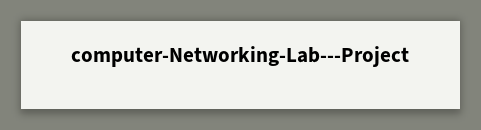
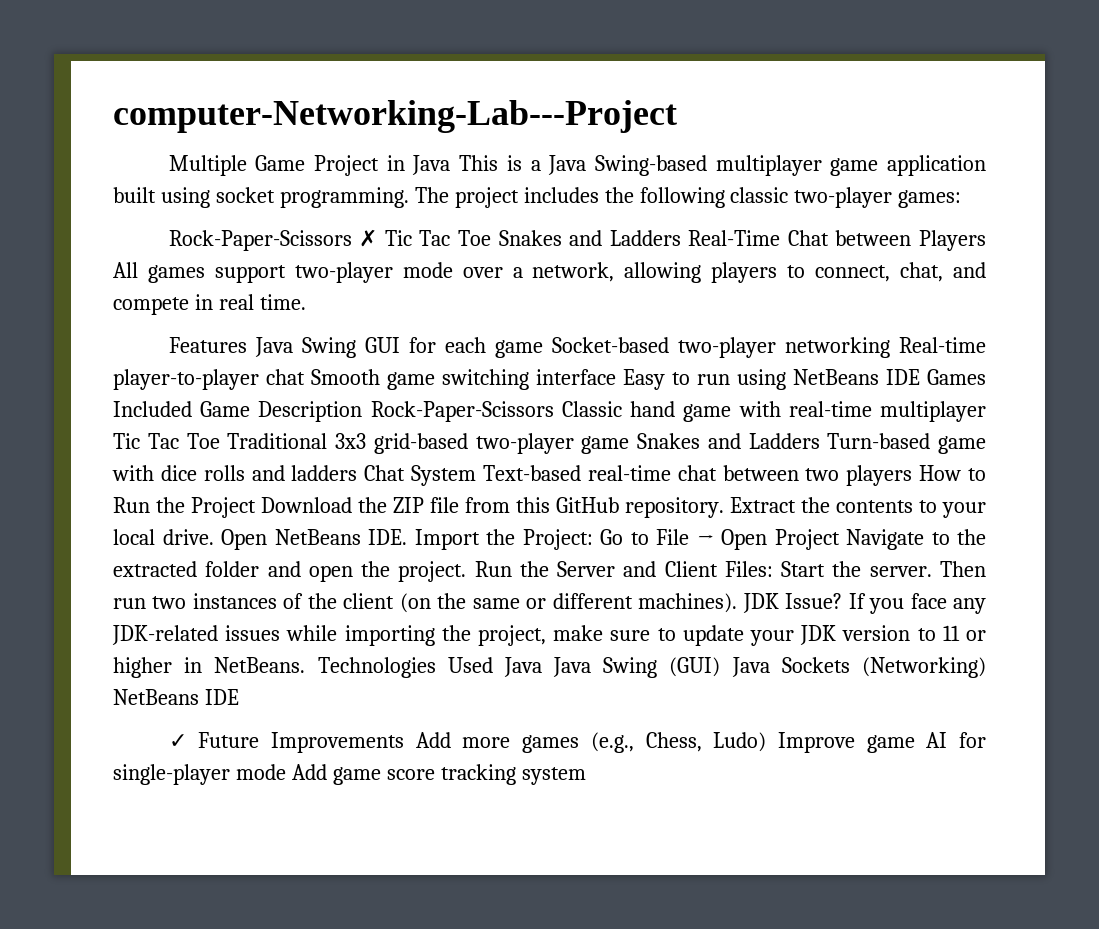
+ Multiple Game Project in Java This is a Java Swing-based multiplayer game application built using socket programming. The project includes the following classic two-player games:
+ Rock-Paper-Scissors ✗ Tic Tac Toe Snakes and Ladders Real-Time Chat between Players All games support two-player mode over a network, allowing players to connect, chat, and compete in real time.
+ Features Java Swing GUI for each game Socket-based two-player networking Real-time player-to-player chat Smooth game switching interface Easy to run using NetBeans IDE Games Included Game Description Rock-Paper-Scissors Classic hand game with real-time multiplayer Tic Tac Toe Traditional 3x3 grid-based two-player game Snakes and Ladders Turn-based game with dice rolls and ladders Chat System Text-based real-time chat between two players How to Run the Project Download the ZIP file from this GitHub repository. Extract the contents to your local drive. Open NetBeans IDE. Import the Project: Go to File → Open Project Navigate to the extracted folder and open the project. Run the Server and Client Files: Start the server. Then run two instances of the client (on the same or different machines). JDK Issue? If you face any JDK-related issues while importing the project, make sure to update your JDK version to 11 or higher in NetBeans. Technologies Used Java Java Swing (GUI) Java Sockets (Networking) NetBeans IDE
+ ✓ Future Improvements Add more games (e.g., Chess, Ludo) Improve game AI for single-player mode Add game score tracking system

